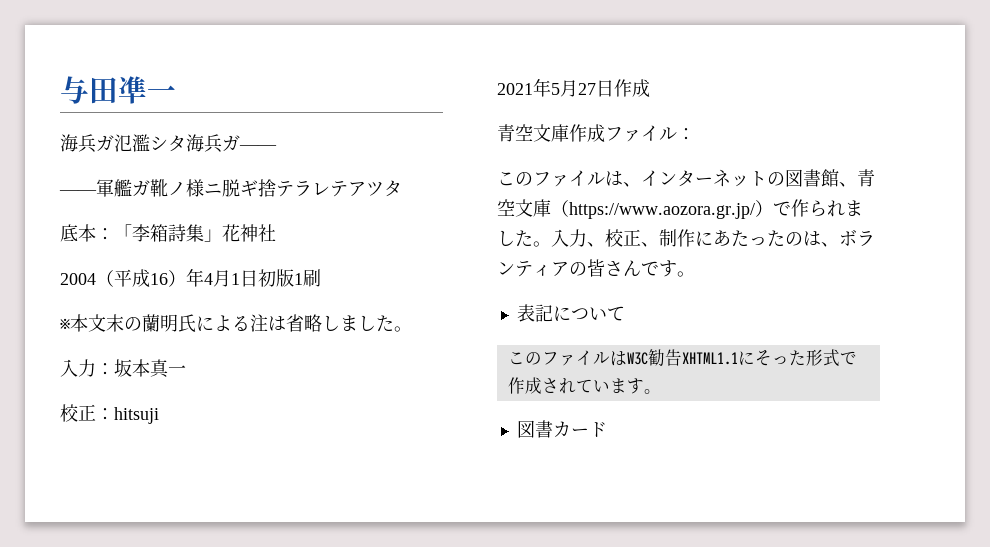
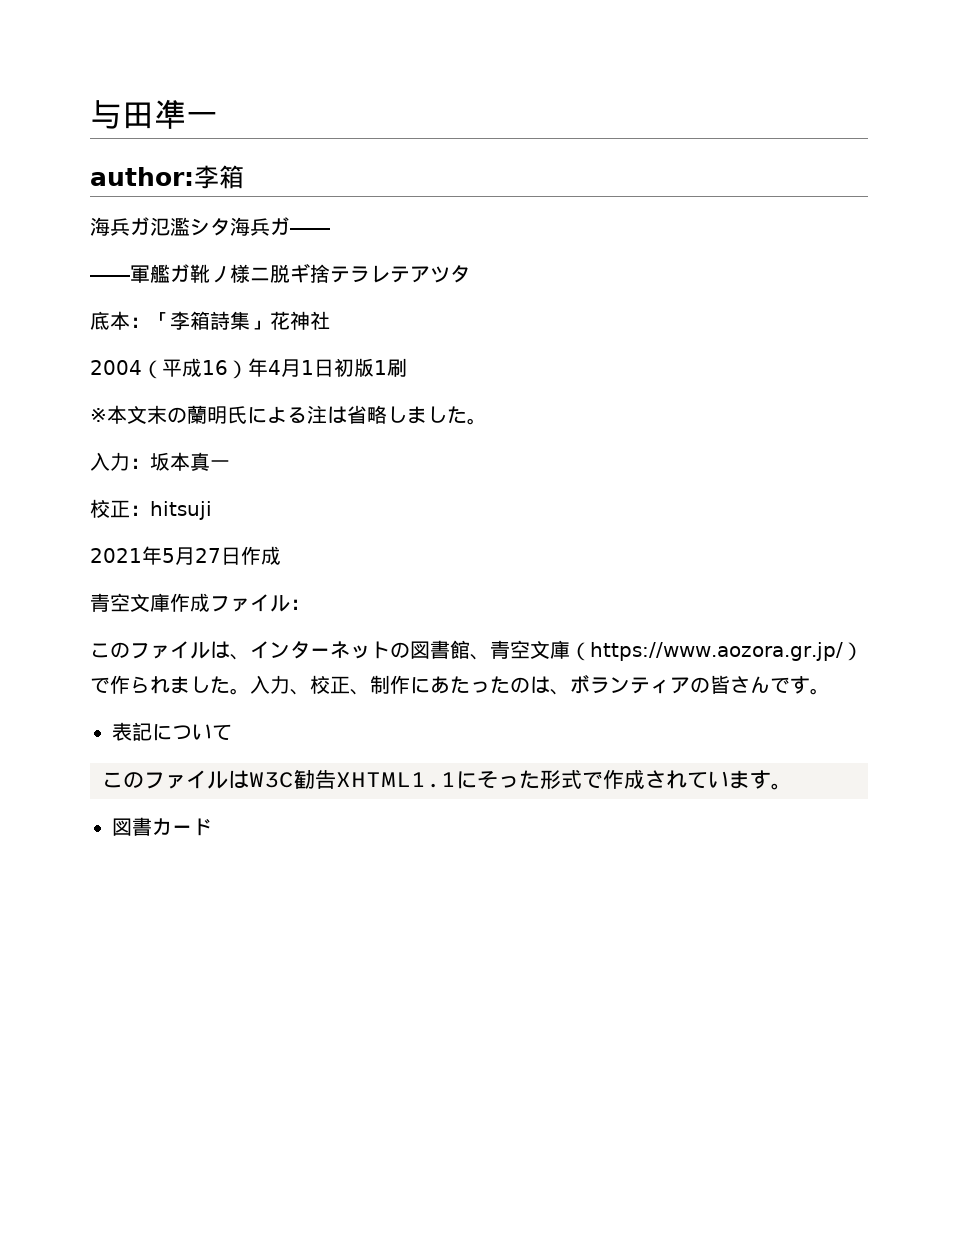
+ author:李箱

